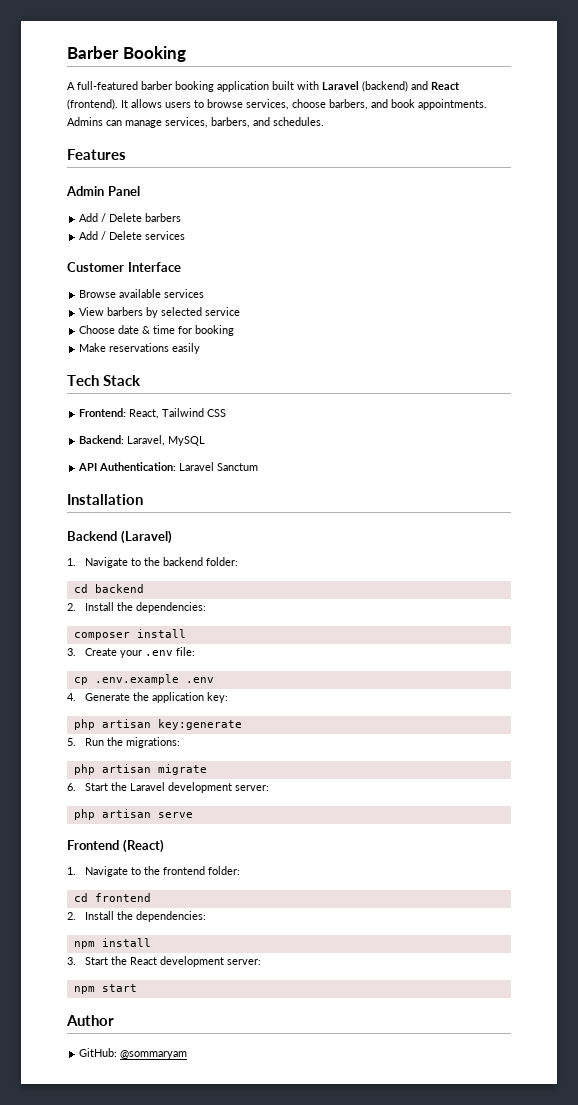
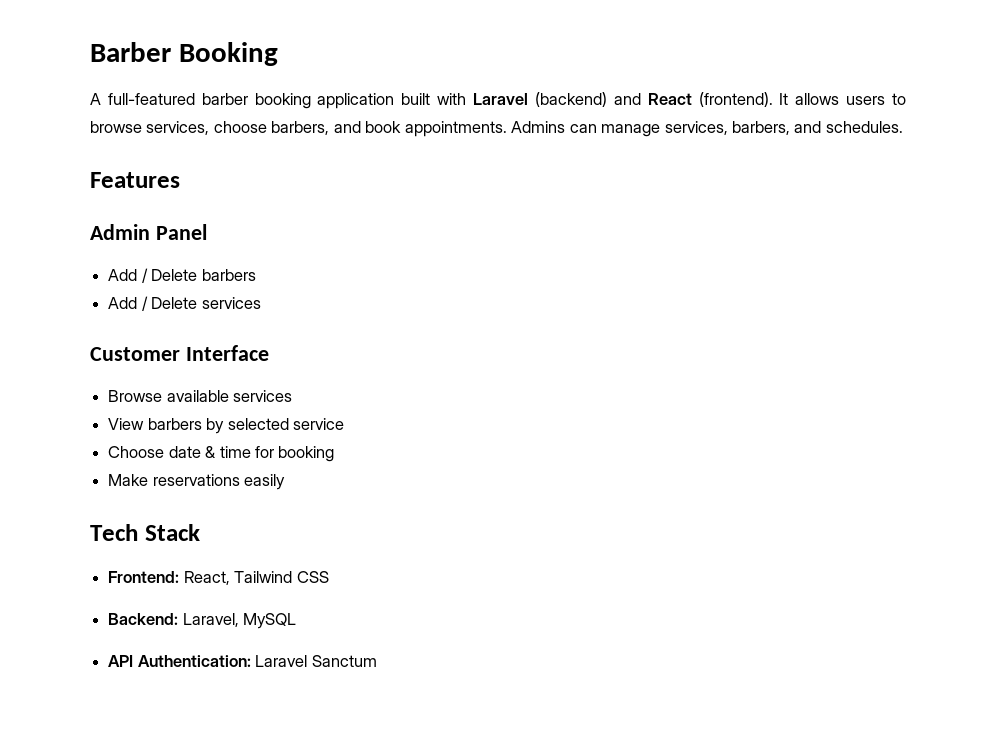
- Installation
- Backend (Laravel)
- 1. Navigate to the backend folder:
- cd backend
- 2. Install the dependencies:
- composer install
- 3. Create your .env file:
- cp .env.example .env
- 4. Generate the application key:
- php artisan key:generate
- 5. Run the migrations:
- php artisan migrate
- 6. Start the Laravel development server:
- php artisan serve
- Frontend (React)
- 1. Navigate to the frontend folder:
- cd frontend
- 2. Install the dependencies:
- npm install
- 3. Start the React development server:
- npm start
- Author
- GitHub: @sommaryam

